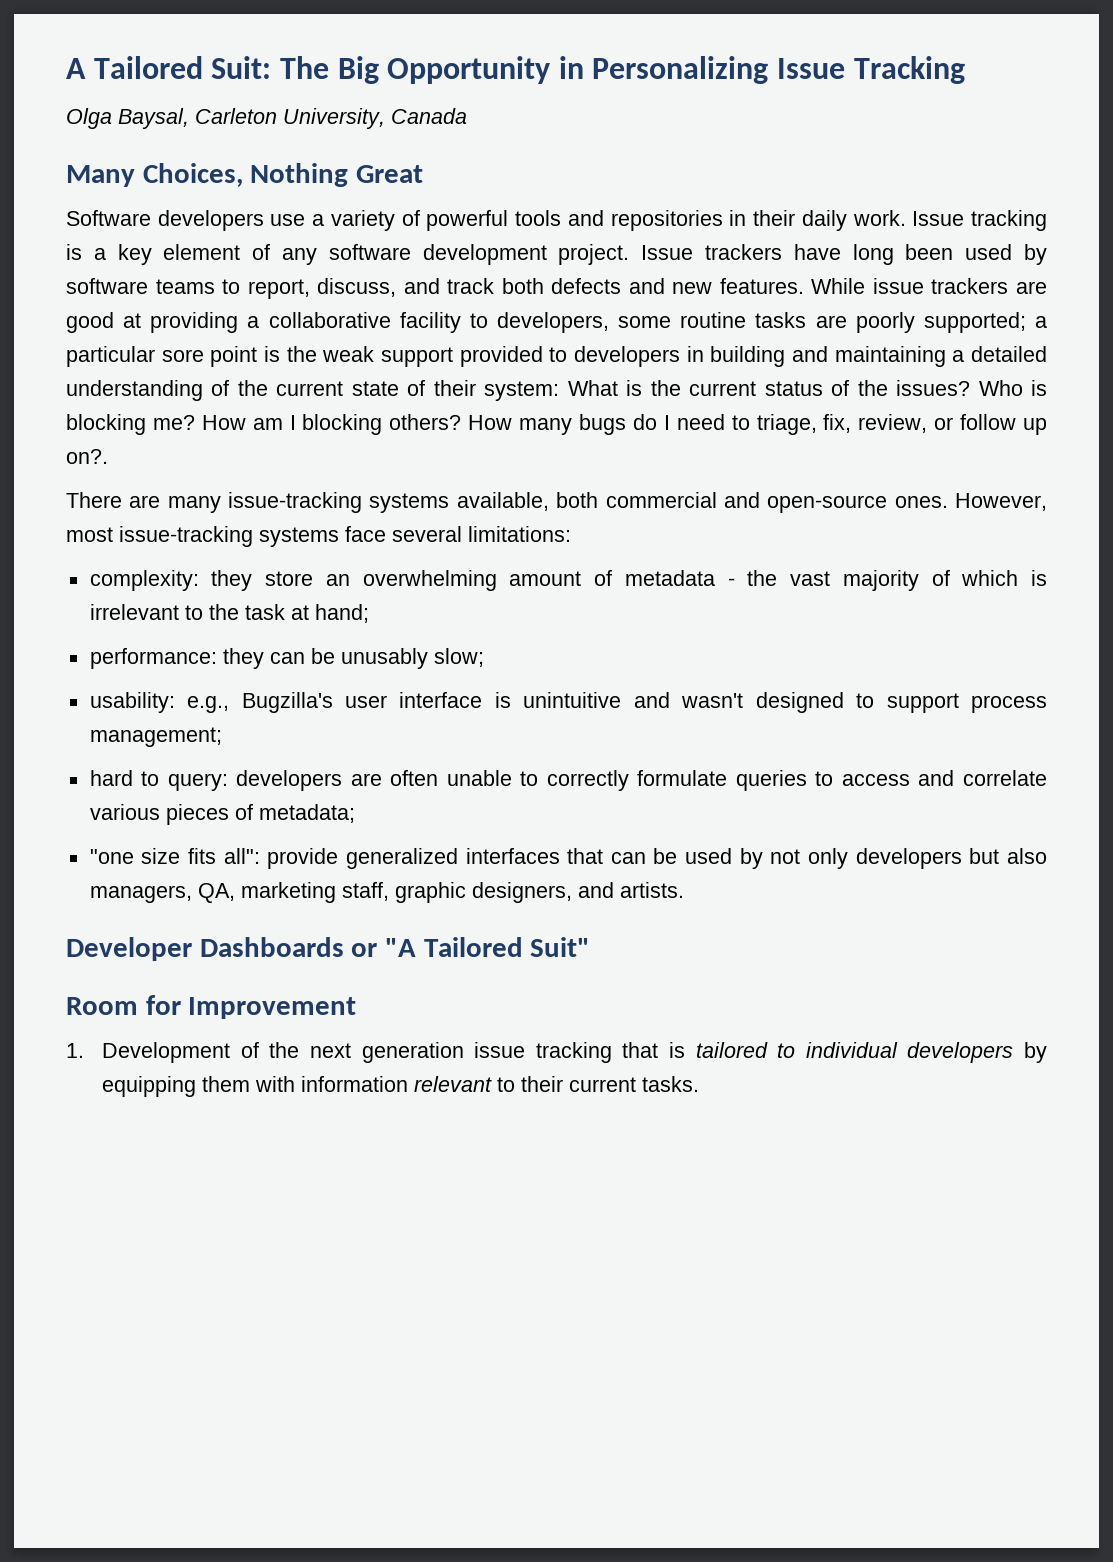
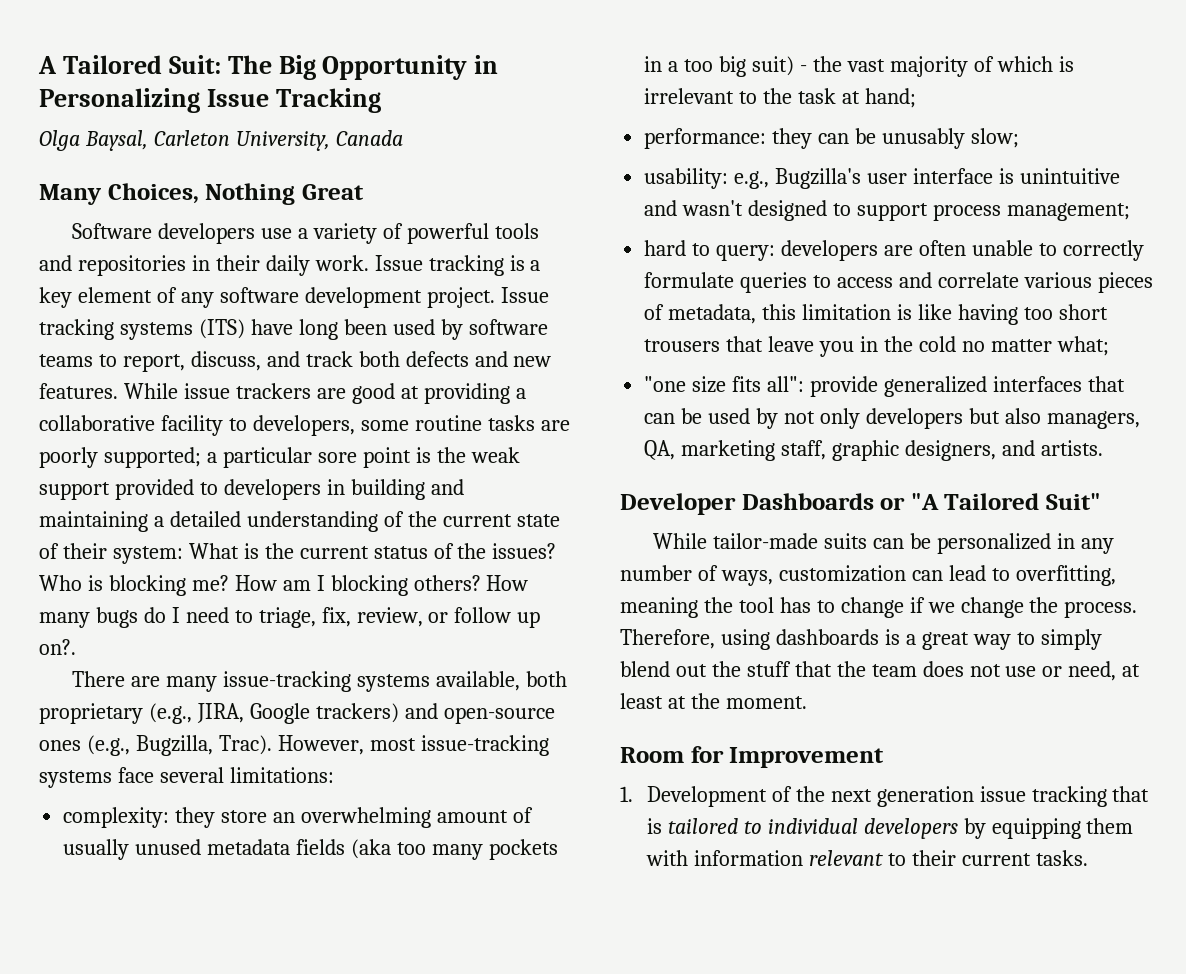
- Issue trackers have long been used by software teams to report, discuss, and track both defects and new features.
+ Issue tracking systems (ITS) have long been used by software teams to report, discuss, and track both defects and new features.
- There are many issue-tracking systems available, both commercial and open-source ones.
+ There are many issue-tracking systems available, both proprietary (e.g., JIRA, Google trackers) and open-source ones (e.g., Bugzilla, Trac).
- complexity: they store an overwhelming amount of metadata - the vast majority of which is irrelevant to the task at hand;
+ complexity: they store an overwhelming amount of usually unused metadata fields (aka too many pockets in a too big suit) - the vast majority of which is irrelevant to the task at hand;
- hard to query: developers are often unable to correctly formulate queries to access and correlate various pieces of metadata;
+ hard to query: developers are often unable to correctly formulate queries to access and correlate various pieces of metadata, this limitation is like having too short trousers that leave you in the cold no matter what;
+ While tailor-made suits can be personalized in any number of ways, customization can lead to overfitting, meaning the tool has to change if we change the process. Therefore, using dashboards is a great way to simply blend out the stuff that the team does not use or need, at least at the moment.

